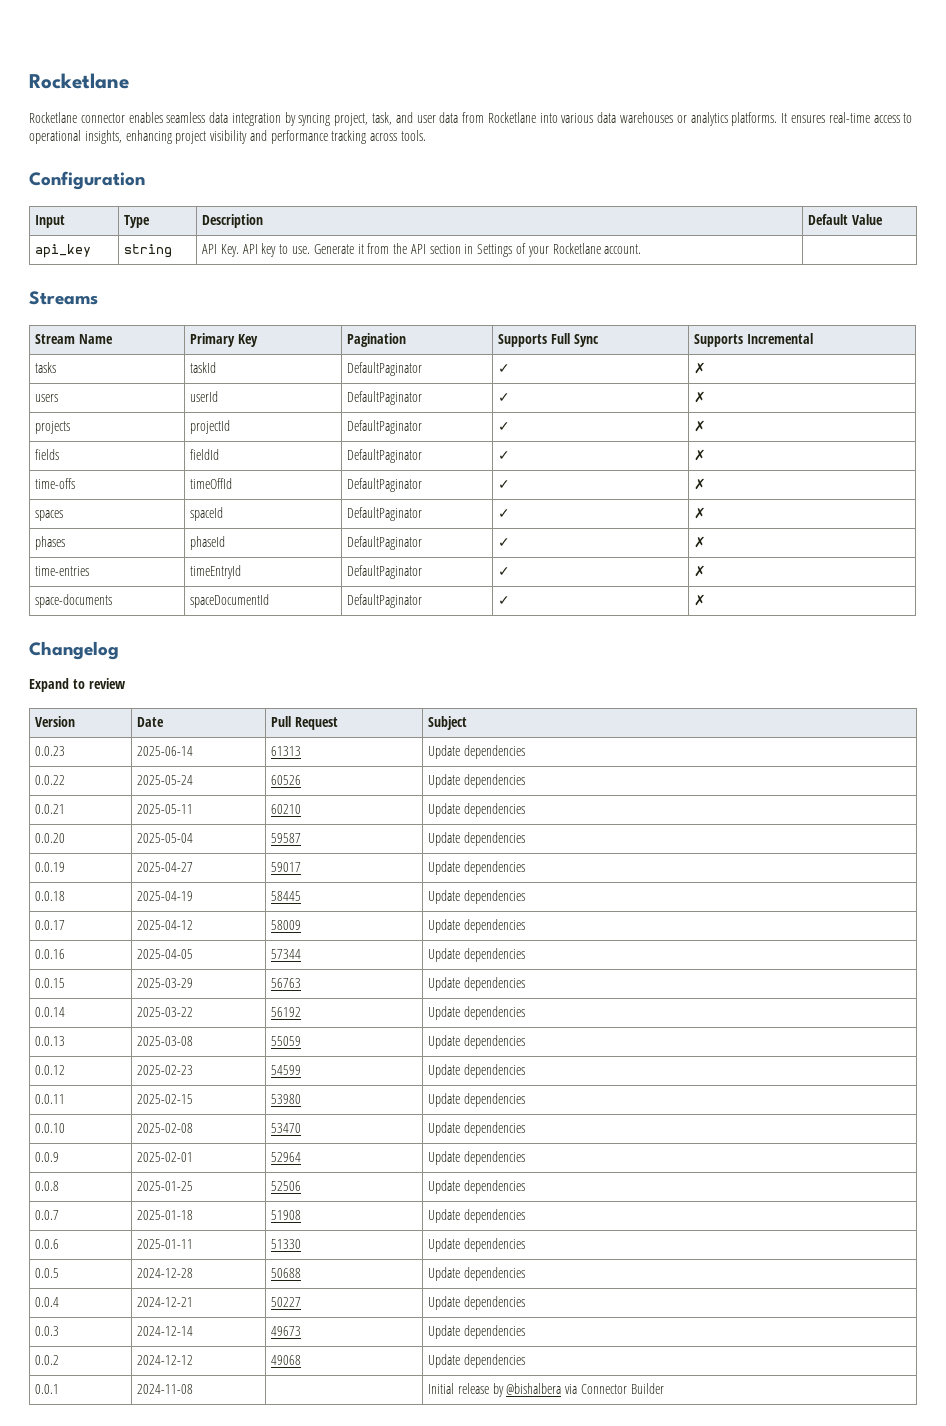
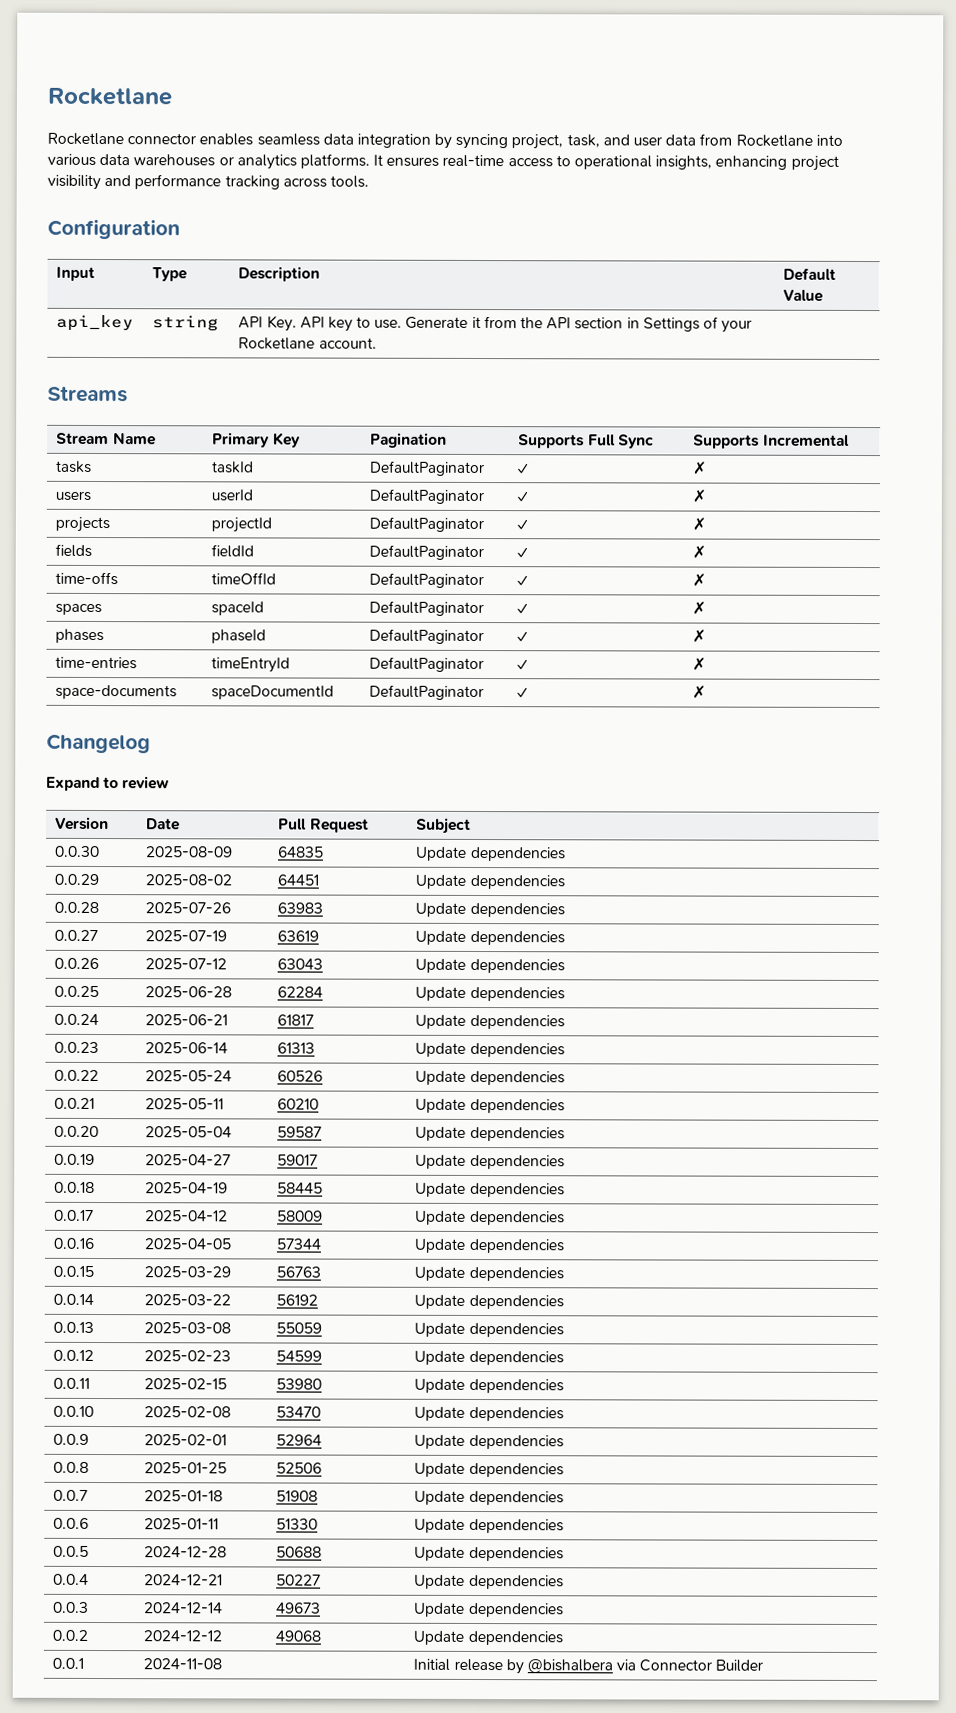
+ 0.0.30 | 2025-08-09 | 64835 | Update dependencies
+ 0.0.29 | 2025-08-02 | 64451 | Update dependencies
+ 0.0.28 | 2025-07-26 | 63983 | Update dependencies
+ 0.0.27 | 2025-07-19 | 63619 | Update dependencies
+ 0.0.26 | 2025-07-12 | 63043 | Update dependencies
+ 0.0.25 | 2025-06-28 | 62284 | Update dependencies
+ 0.0.24 | 2025-06-21 | 61817 | Update dependencies

